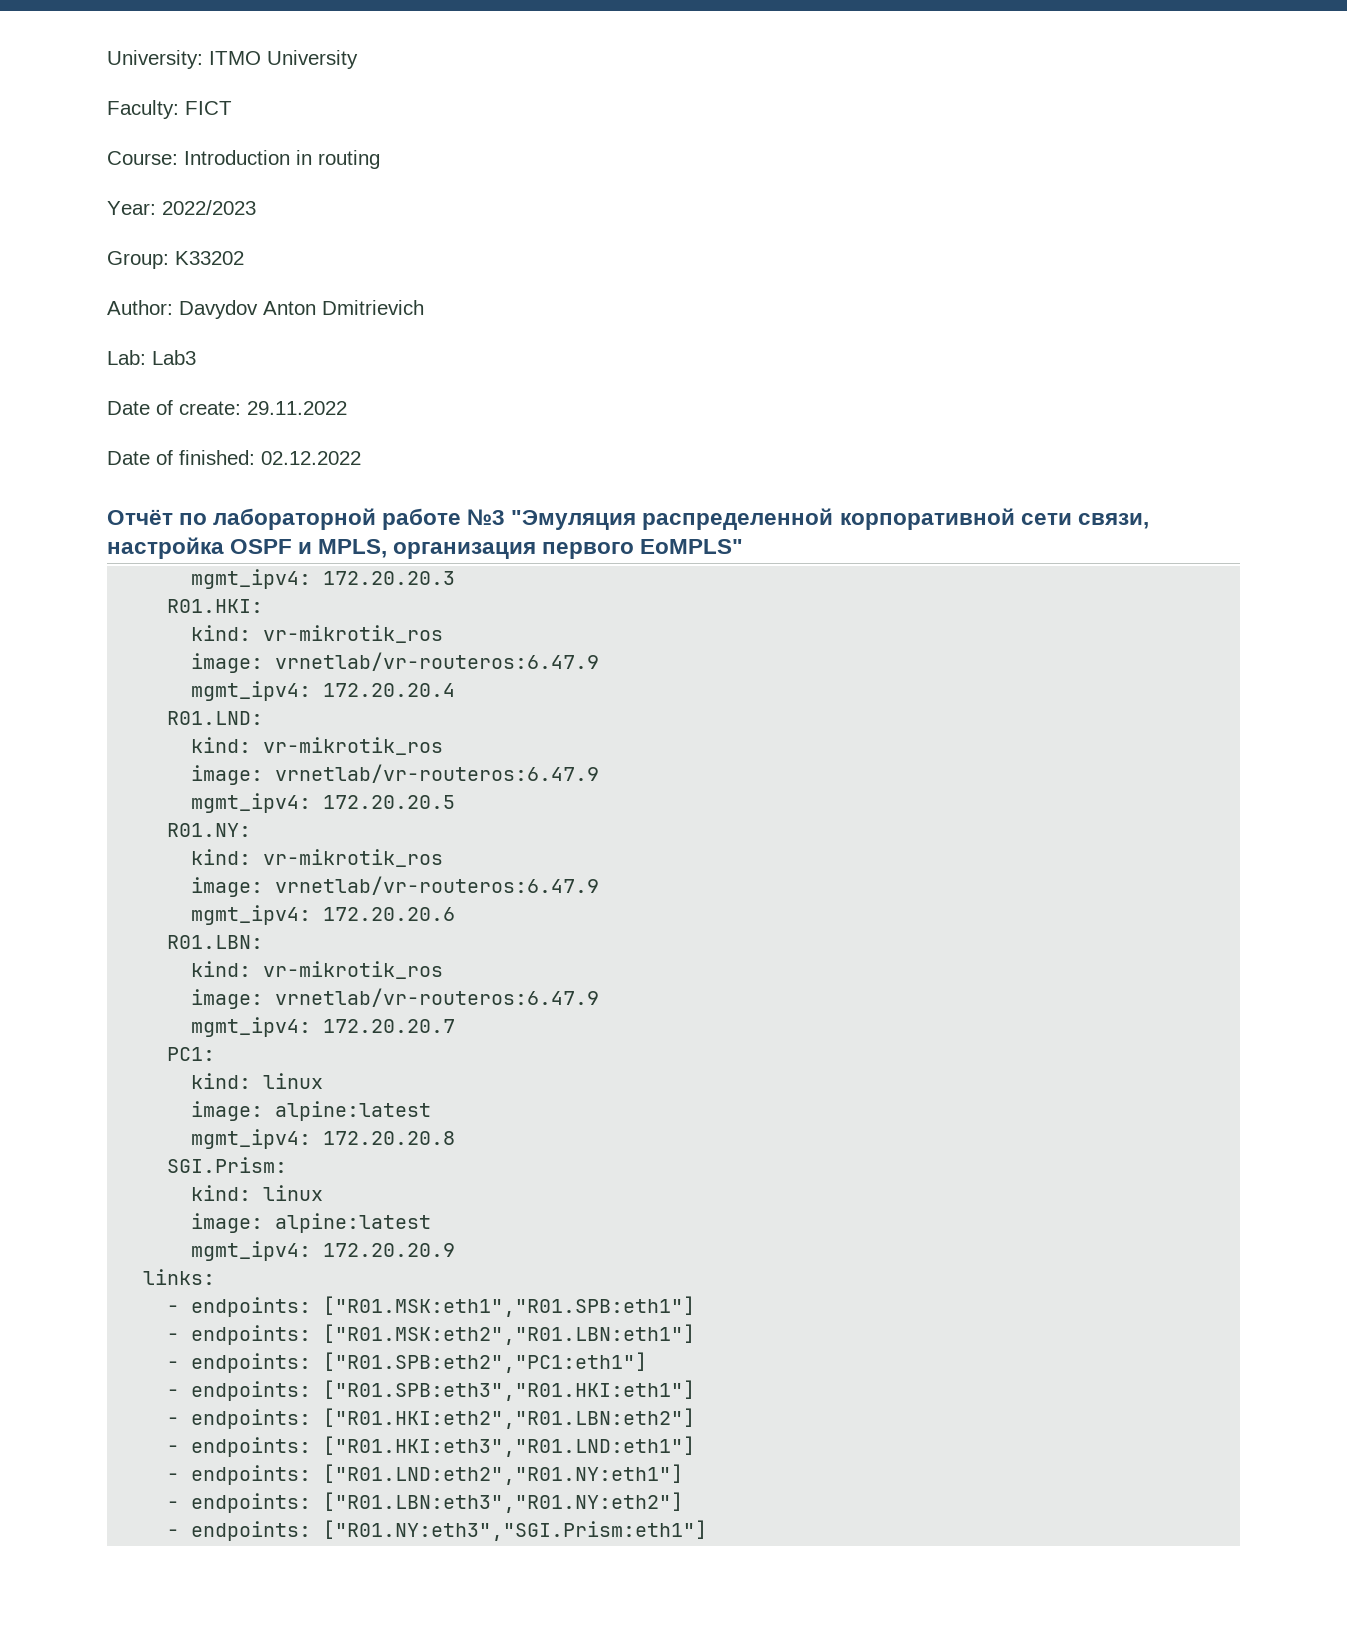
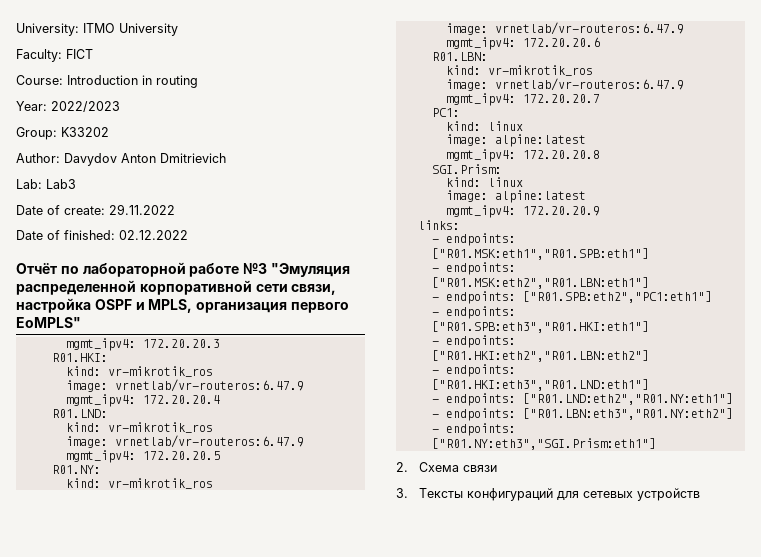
+ 2. Схема связи
+ 3. Тексты конфигураций для сетевых устройств

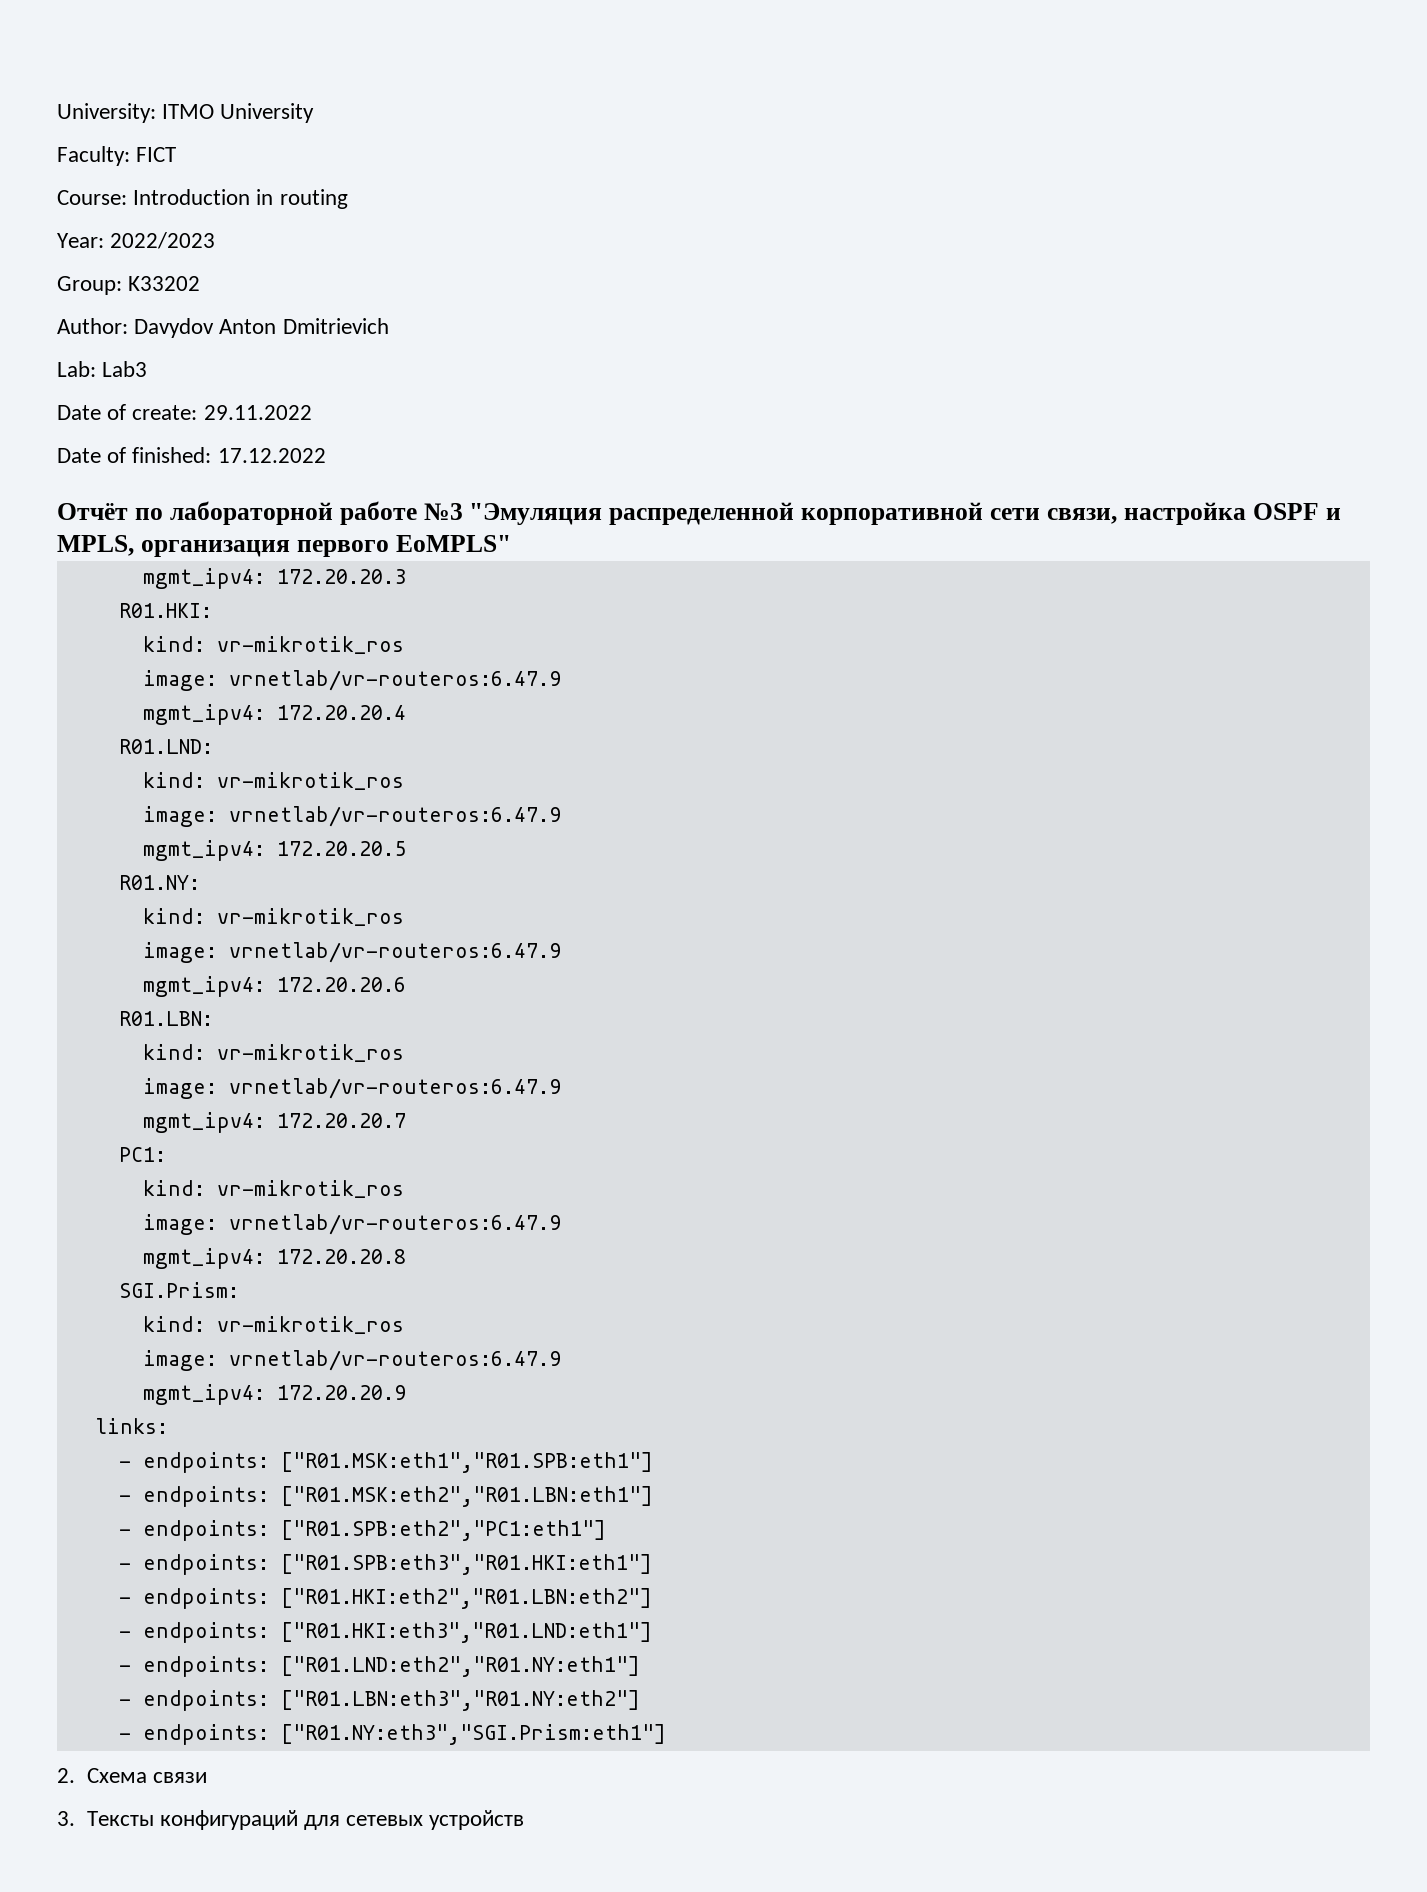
- Date of finished: 02.12.2022
+ Date of finished: 17.12.2022
  PC1:
- kind: linux
- image: alpine:latest
+ kind: vr-mikrotik_ros
+ image: vrnetlab/vr-routeros:6.47.9
  SGI.Prism:
- kind: linux
- image: alpine:latest
+ kind: vr-mikrotik_ros
+ image: vrnetlab/vr-routeros:6.47.9

